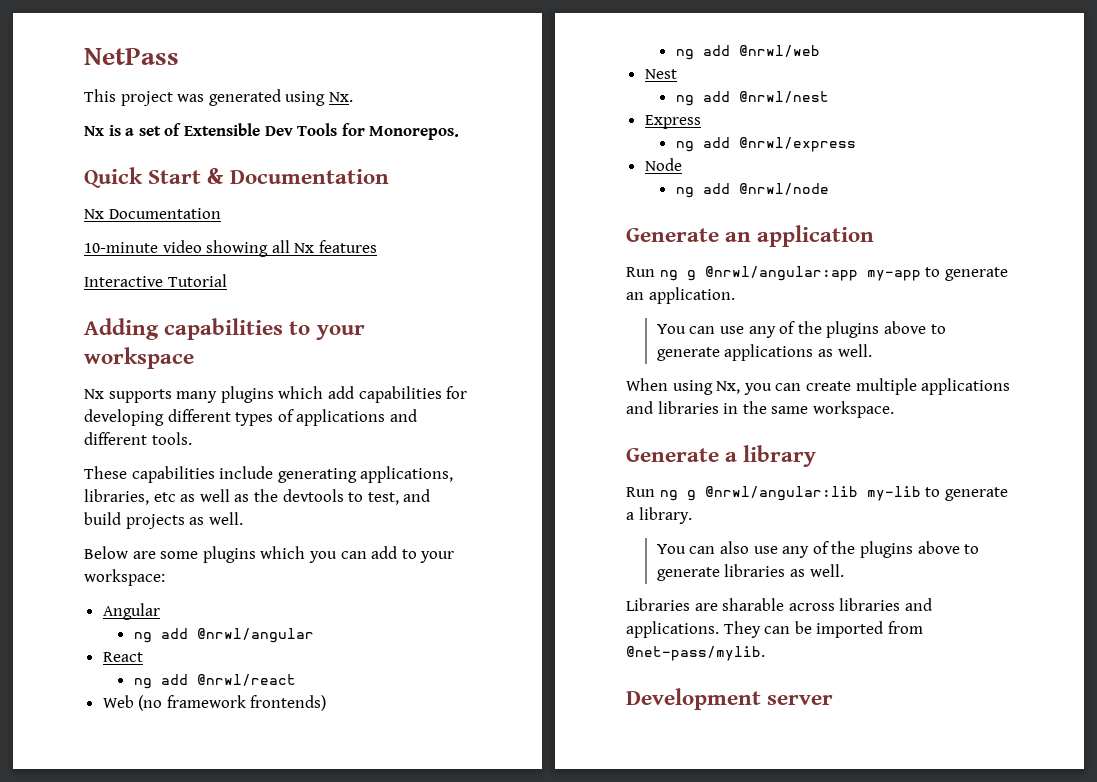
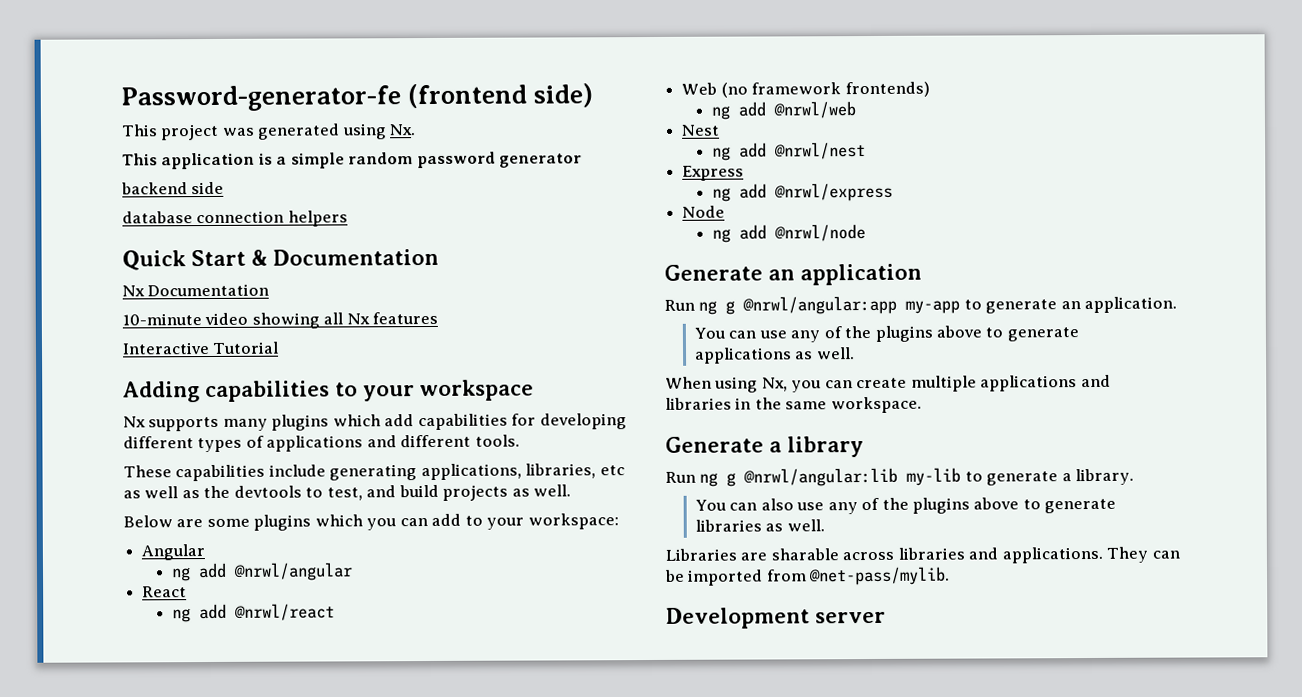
- NetPass
+ Password-generator-fe (frontend side)
- Nx is a set of Extensible Dev Tools for Monorepos.
+ This application is a simple random password generator
+ backend side
+ database connection helpers

